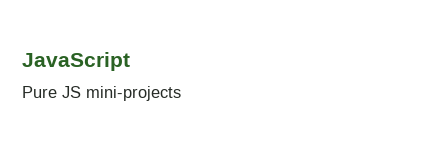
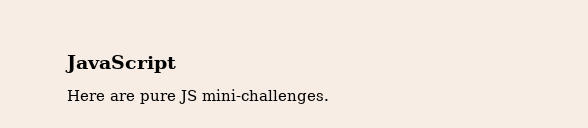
- Pure JS mini-projects
+ Here are pure JS mini-challenges.

